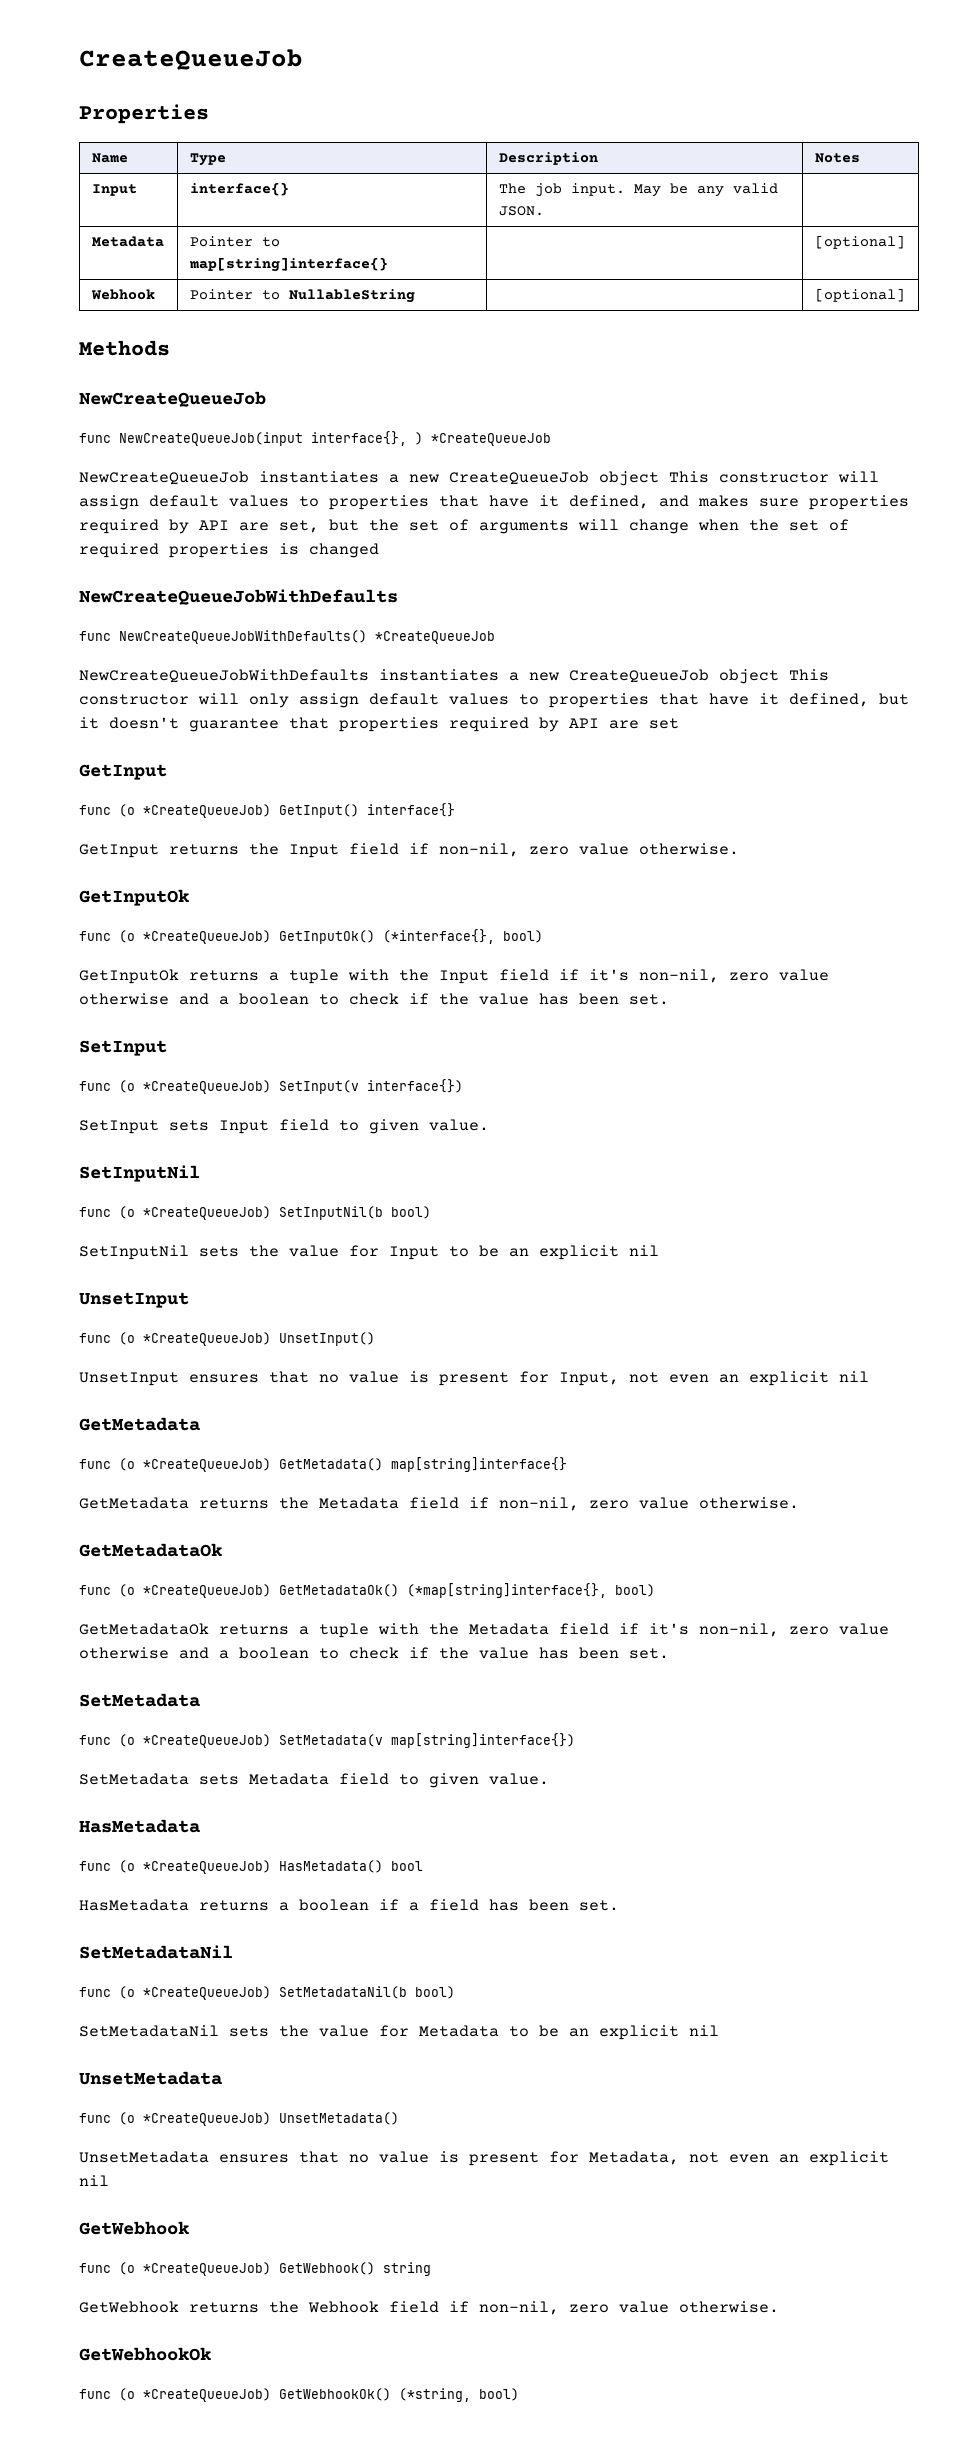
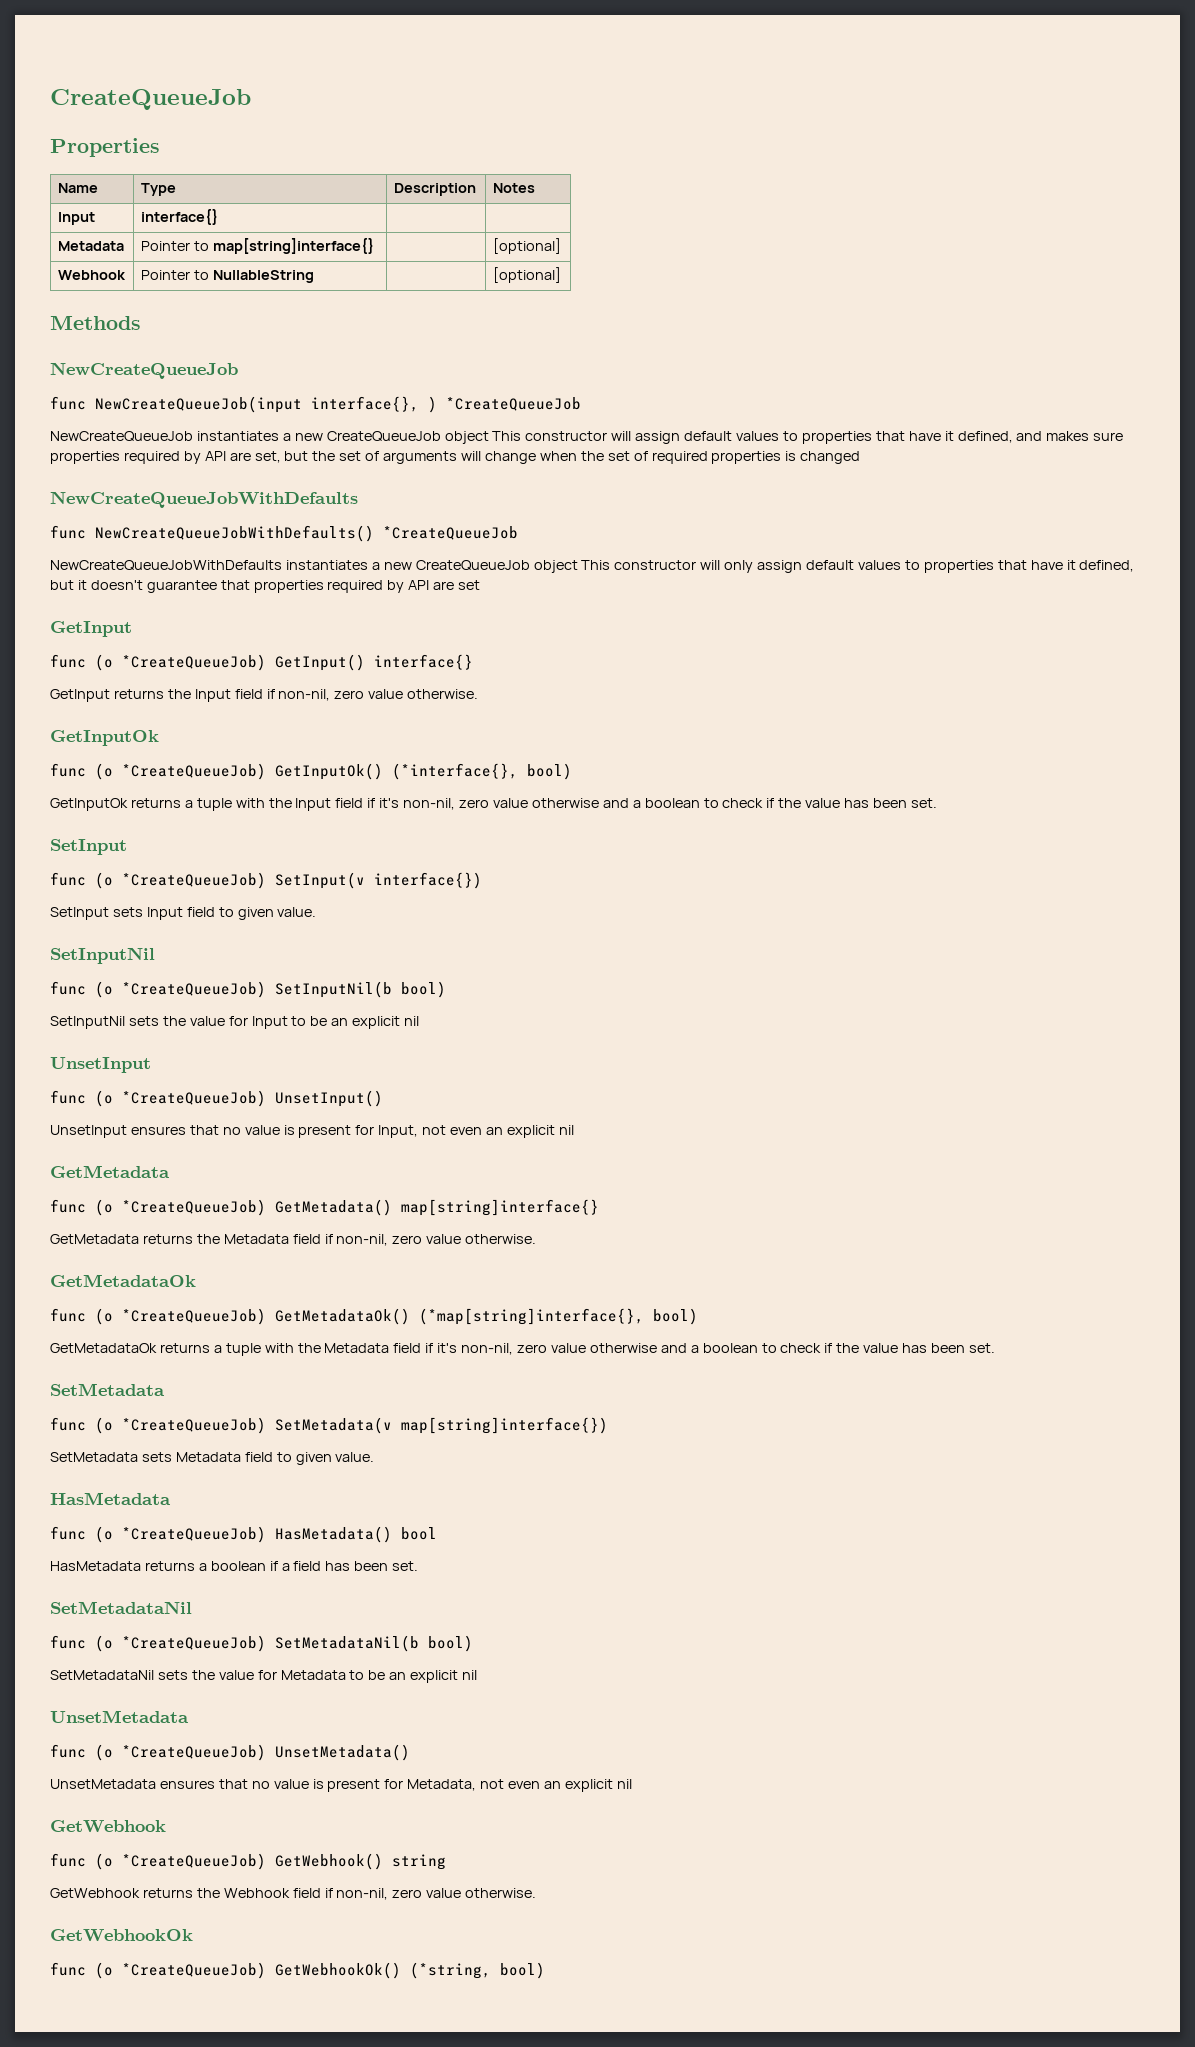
- Input | interface{} | The job input. May be any valid JSON. |
+ Input | interface{} | |

